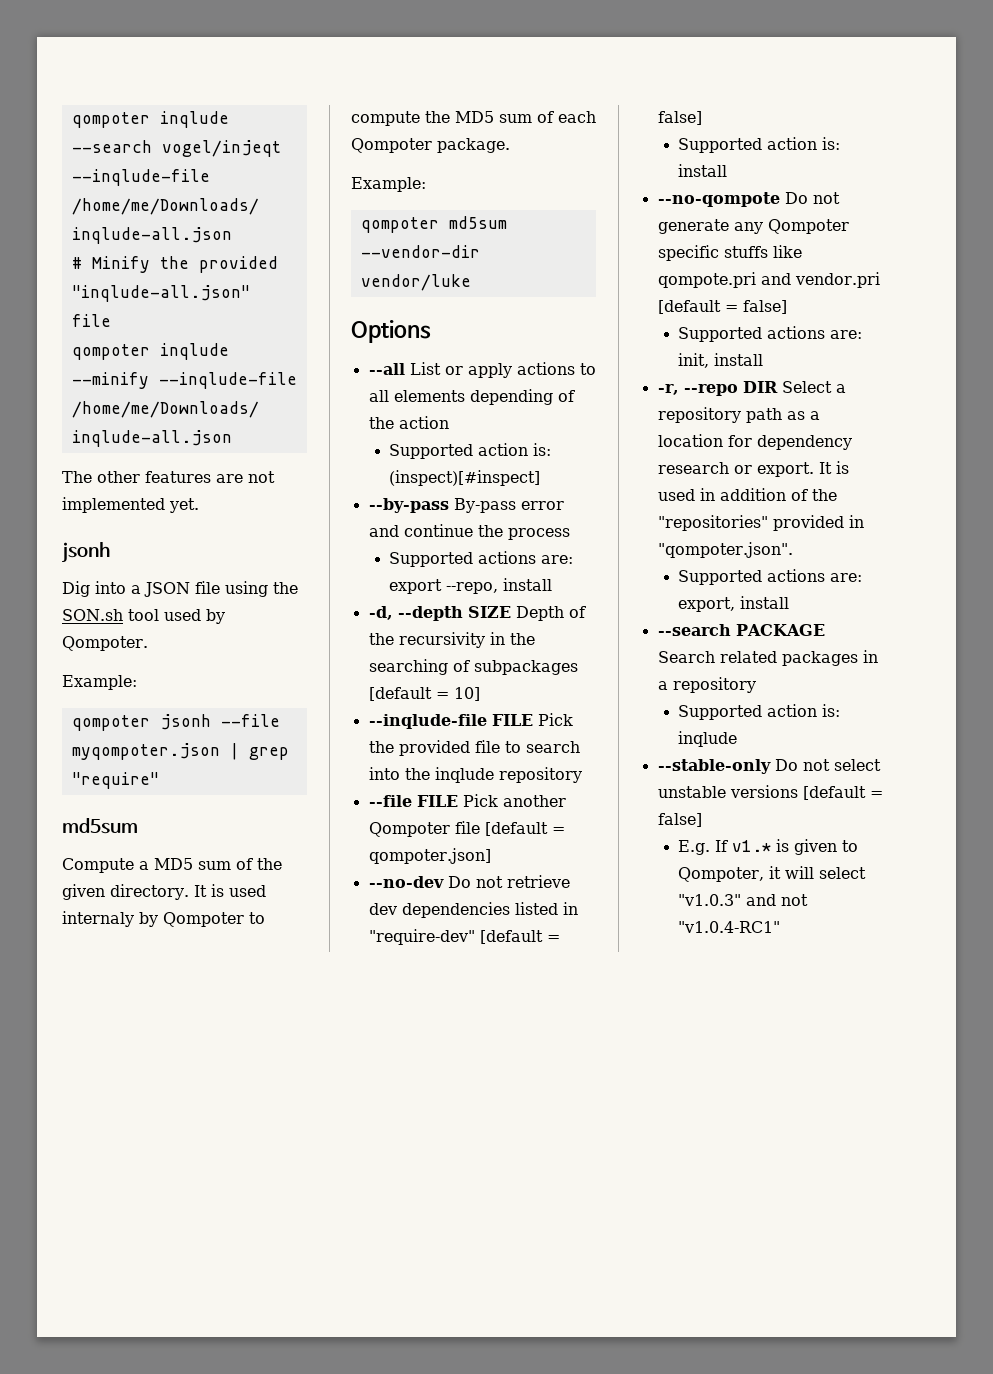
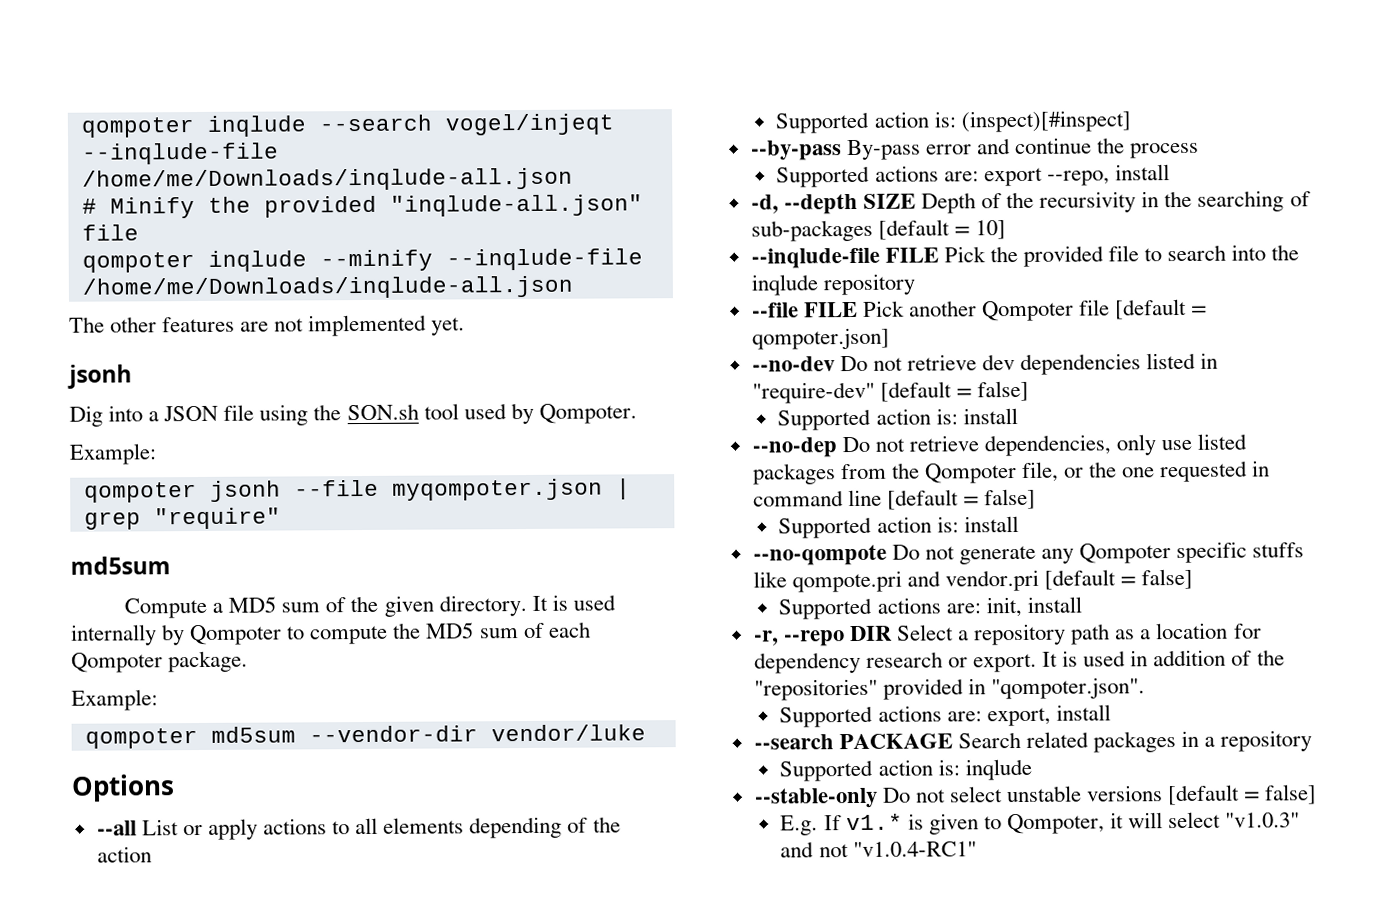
- It is used internaly by Qompoter to compute the MD5 sum of each Qompoter package.
+ It is used internally by Qompoter to compute the MD5 sum of each Qompoter package.
- -d, --depth SIZE Depth of the recursivity in the searching of subpackages [default = 10]
+ -d, --depth SIZE Depth of the recursivity in the searching of sub-packages [default = 10]
+ --no-dep Do not retrieve dependencies, only use listed packages from the Qompoter file, or the one requested in command line [default = false]
+ Supported action is: install

